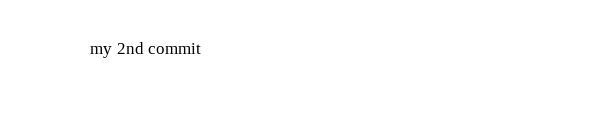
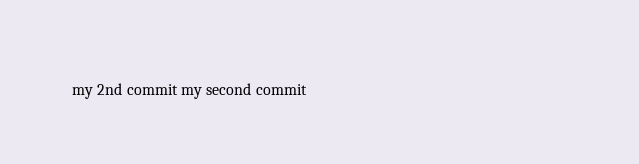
- my 2nd commit
+ my 2nd commit my second commit

